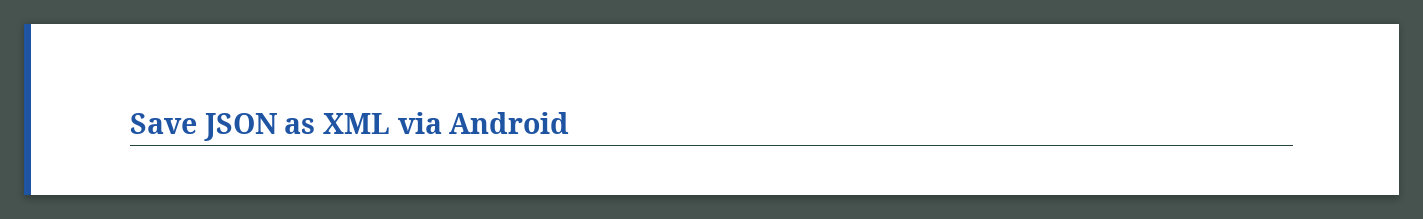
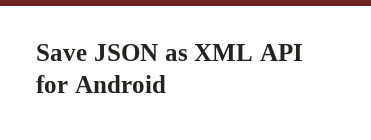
- Save JSON as XML via Android
+ Save JSON as XML API for Android

